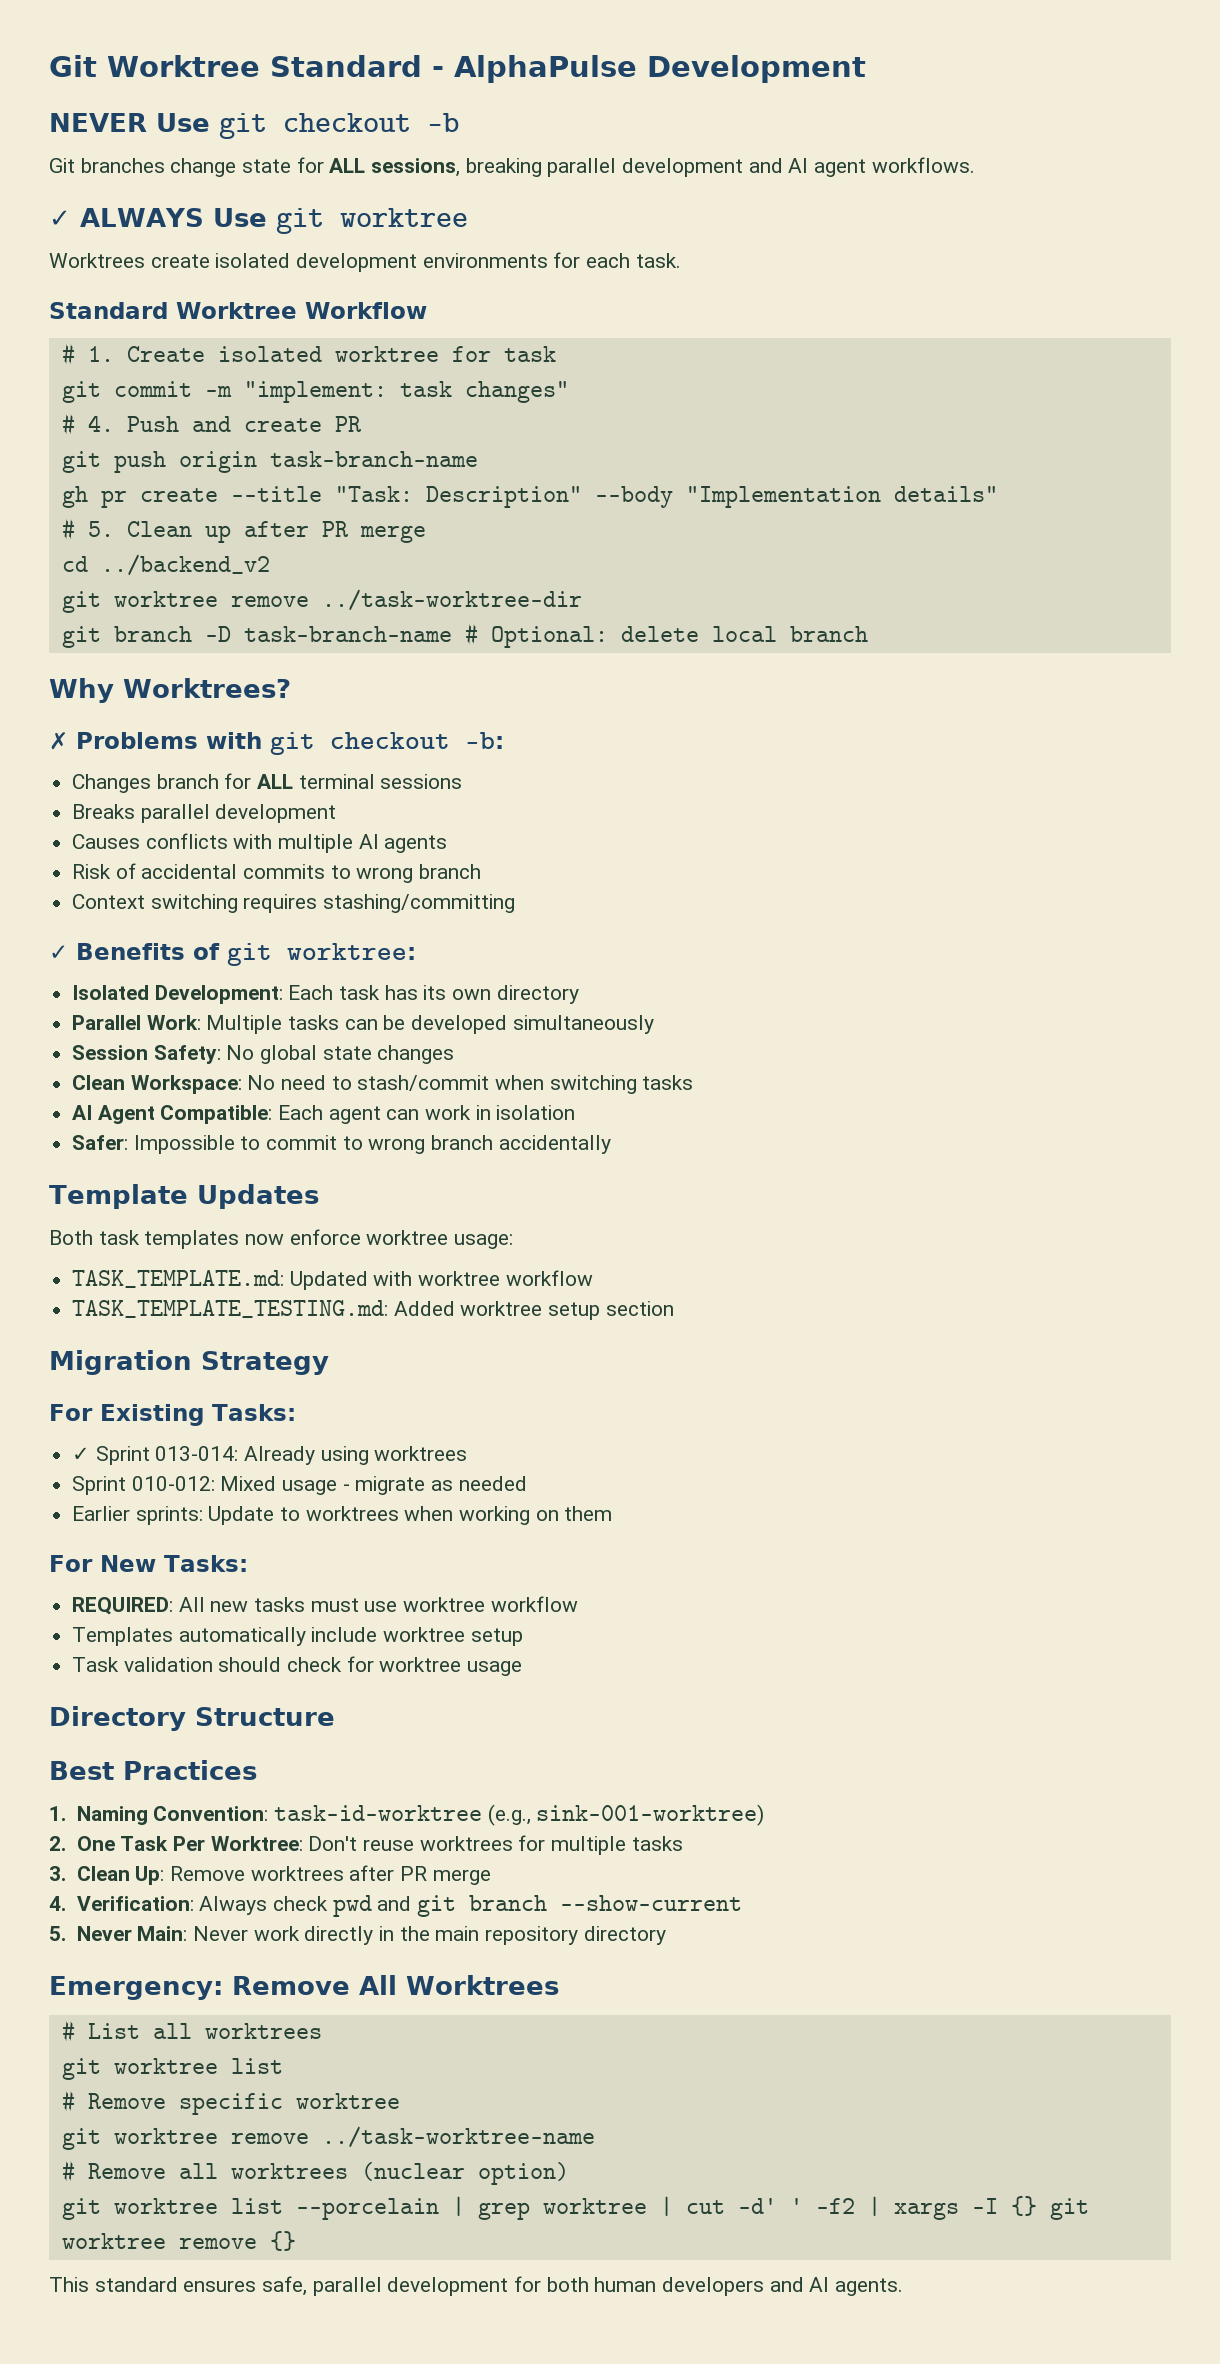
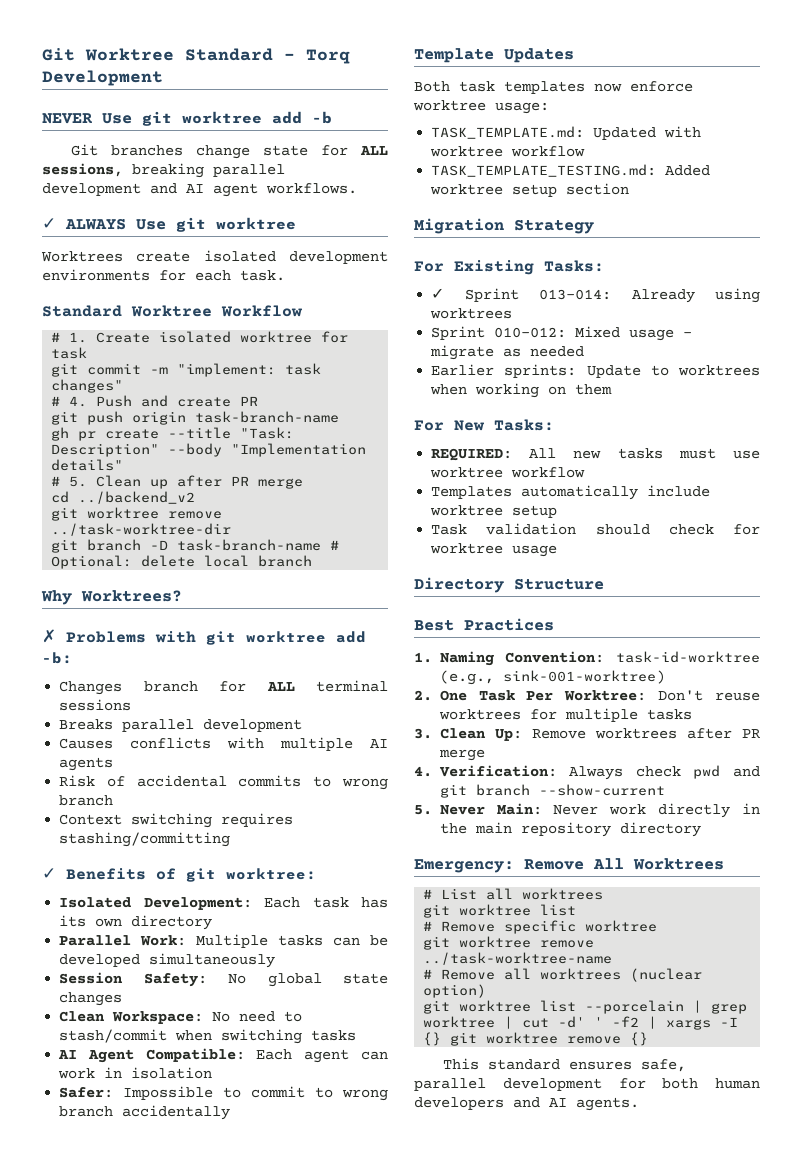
- Git Worktree Standard - AlphaPulse Development
+ Git Worktree Standard - Torq Development
- NEVER Use git checkout -b
+ NEVER Use git worktree add -b
- ✗ Problems with git checkout -b:
+ ✗ Problems with git worktree add -b:

